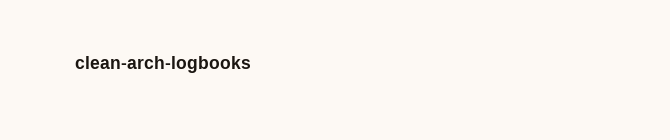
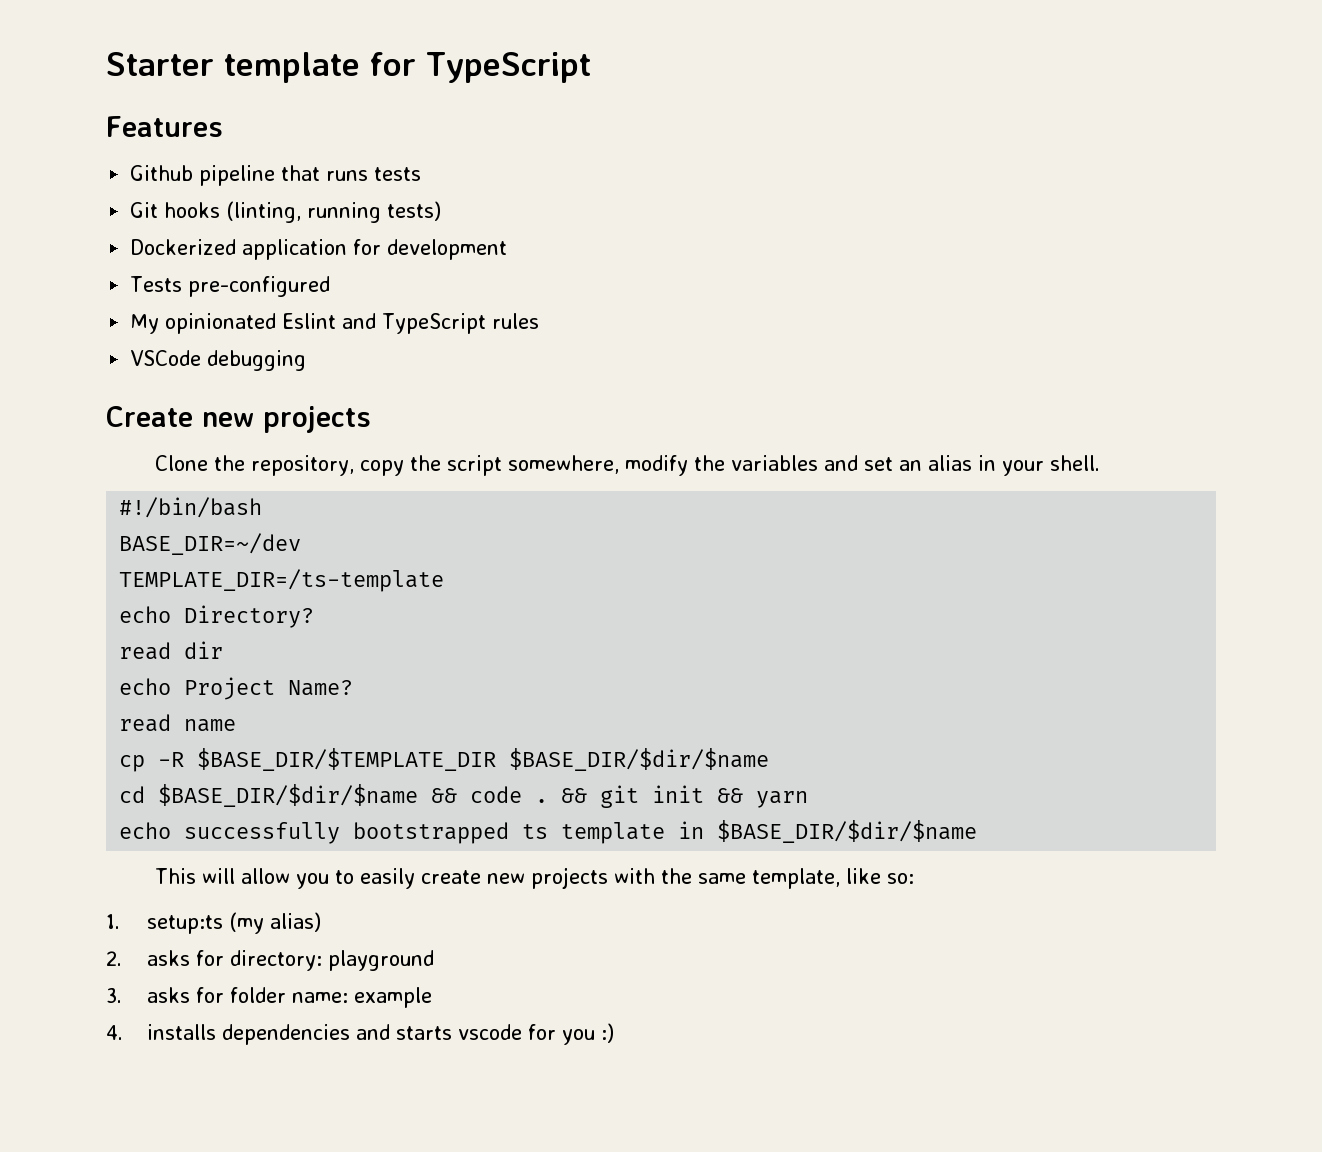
- clean-arch-logbooks
+ Starter template for TypeScript
+ Features
+ Github pipeline that runs tests
+ Git hooks (linting, running tests)
+ Dockerized application for development
+ Tests pre-configured
+ My opinionated Eslint and TypeScript rules
+ VSCode debugging
+ Create new projects
+ Clone the repository, copy the script somewhere, modify the variables and set an alias in your shell.
+ #!/bin/bash
+ BASE_DIR=~/dev
+ TEMPLATE_DIR=/ts-template
+ echo Directory?
+ read dir
+ echo Project Name?
+ read name
+ cp -R $BASE_DIR/$TEMPLATE_DIR $BASE_DIR/$dir/$name
+ cd $BASE_DIR/$dir/$name && code . && git init && yarn
+ echo successfully bootstrapped ts template in $BASE_DIR/$dir/$name
+ This will allow you to easily create new projects with the same template, like so:
+ 1. setup:ts (my alias)
+ 2. asks for directory: playground
+ 3. asks for folder name: example
+ 4. installs dependencies and starts vscode for you :)

